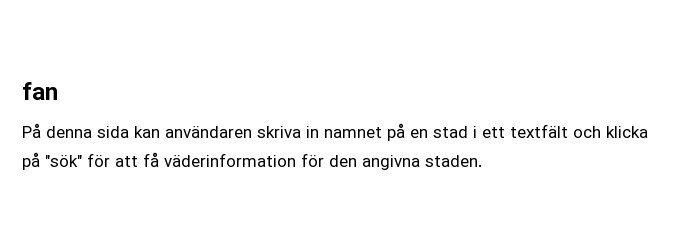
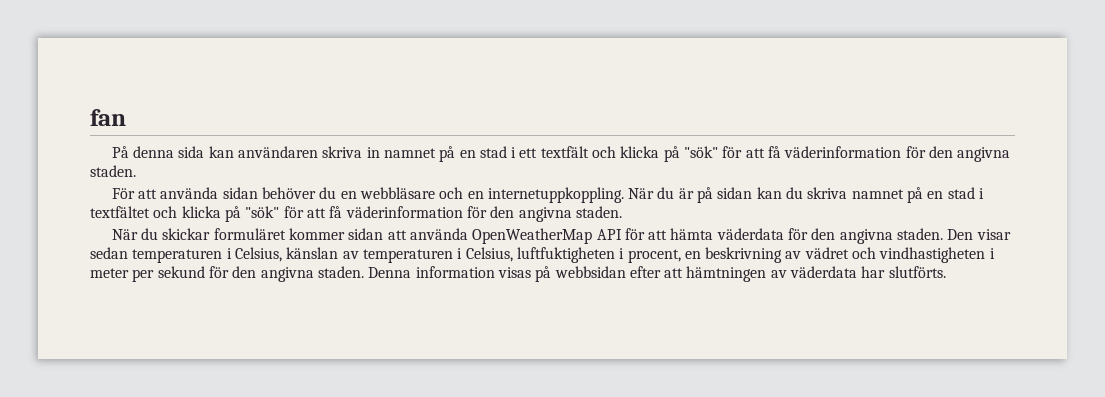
+ För att använda sidan behöver du en webbläsare och en internetuppkoppling. När du är på sidan kan du skriva namnet på en stad i textfältet och klicka på "sök" för att få väderinformation för den angivna staden.
+ När du skickar formuläret kommer sidan att använda OpenWeatherMap API för att hämta väderdata för den angivna staden. Den visar sedan temperaturen i Celsius, känslan av temperaturen i Celsius, luftfuktigheten i procent, en beskrivning av vädret och vindhastigheten i meter per sekund för den angivna staden. Denna information visas på webbsidan efter att hämtningen av väderdata har slutförts.

